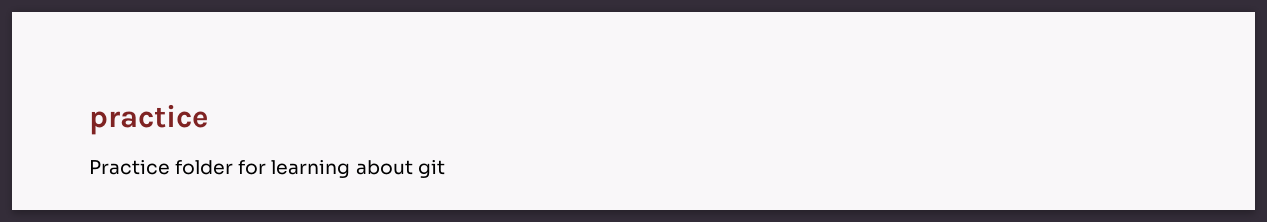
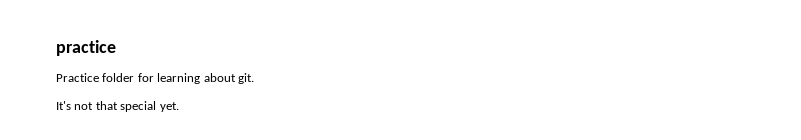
- Practice folder for learning about git
+ Practice folder for learning about git.
+ It's not that special yet.

